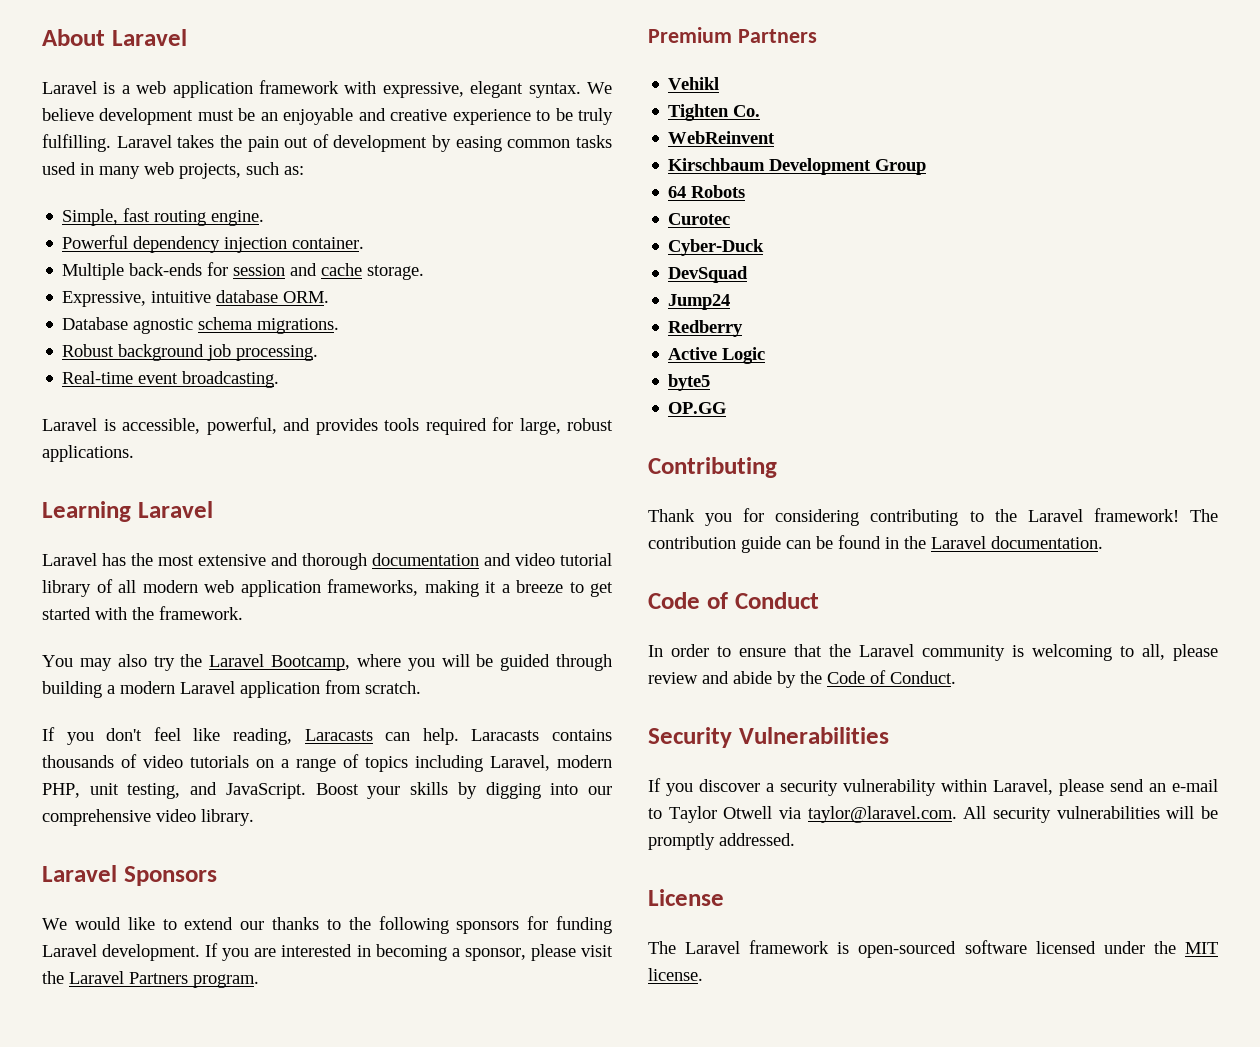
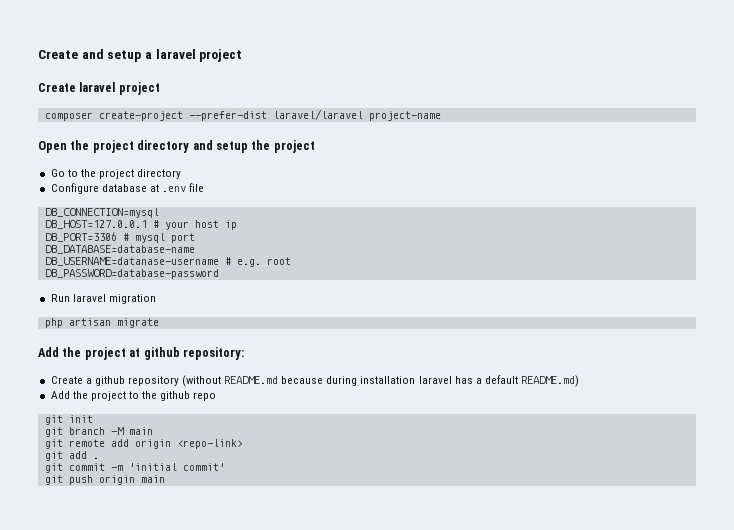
- About Laravel
- Laravel is a web application framework with expressive, elegant syntax. We believe development must be an enjoyable and creative experience to be truly fulfilling. Laravel takes the pain out of development by easing common tasks used in many web projects, such as:
- Simple, fast routing engine.
- Powerful dependency injection container.
- Multiple back-ends for session and cache storage.
- Expressive, intuitive database ORM.
- Database agnostic schema migrations.
- Robust background job processing.
- Real-time event broadcasting.
- Laravel is accessible, powerful, and provides tools required for large, robust applications.
- Learning Laravel
- Laravel has the most extensive and thorough documentation and video tutorial library of all modern web application frameworks, making it a breeze to get started with the framework.
- You may also try the Laravel Bootcamp, where you will be guided through building a modern Laravel application from scratch.
- If you don't feel like reading, Laracasts can help. Laracasts contains thousands of video tutorials on a range of topics including Laravel, modern PHP, unit testing, and JavaScript. Boost your skills by digging into our comprehensive video library.
- Laravel Sponsors
- We would like to extend our thanks to the following sponsors for funding Laravel development. If you are interested in becoming a sponsor, please visit the Laravel Partners program.
- Premium Partners
- Vehikl
- Tighten Co.
- WebReinvent
- Kirschbaum Development Group
- 64 Robots
- Curotec
- Cyber-Duck
- DevSquad
- Jump24
- Redberry
- Active Logic
- byte5
- OP.GG
- Contributing
- Thank you for considering contributing to the Laravel framework! The contribution guide can be found in the Laravel documentation.
- Code of Conduct
- In order to ensure that the Laravel community is welcoming to all, please review and abide by the Code of Conduct.
- Security Vulnerabilities
- If you discover a security vulnerability within Laravel, please send an e-mail to Taylor Otwell via taylor@laravel.com. All security vulnerabilities will be promptly addressed.
- License
- The Laravel framework is open-sourced software licensed under the MIT license.
+ Create and setup a laravel project
+ Create laravel project
+ composer create-project --prefer-dist laravel/laravel project-name
+ Open the project directory and setup the project
+ Go to the project directory
+ Configure database at .env file
+ DB_CONNECTION=mysql
+ DB_HOST=127.0.0.1 # your host ip
+ DB_PORT=3306 # mysql port
+ DB_DATABASE=database-name
+ DB_USERNAME=datanase-username # e.g. root
+ DB_PASSWORD=database-password
+ Run laravel migration
+ php artisan migrate
+ Add the project at github repository:
+ Create a github repository (without README.md because during installation laravel has a default README.md)
+ Add the project to the github repo
+ git init
+ git branch -M main
+ git remote add origin <repo-link>
+ git add .
+ git commit -m 'initial commit'
+ git push origin main

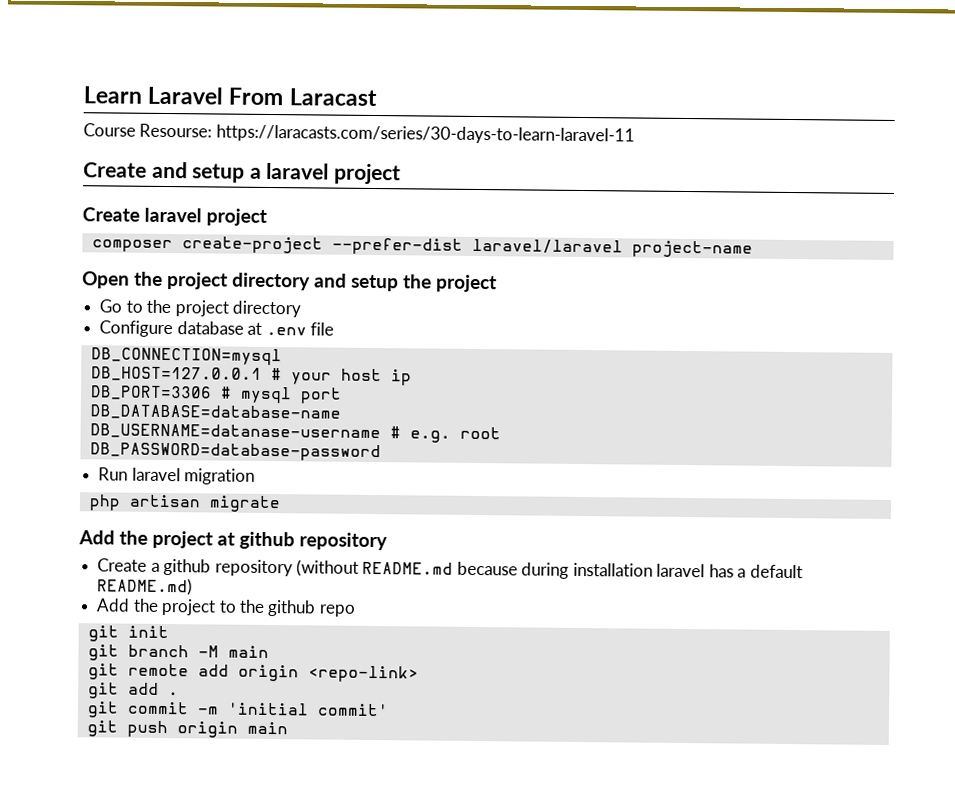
+ Learn Laravel From Laracast
+ Course Resourse: https://laracasts.com/series/30-days-to-learn-laravel-11
- Add the project at github repository:
+ Add the project at github repository

